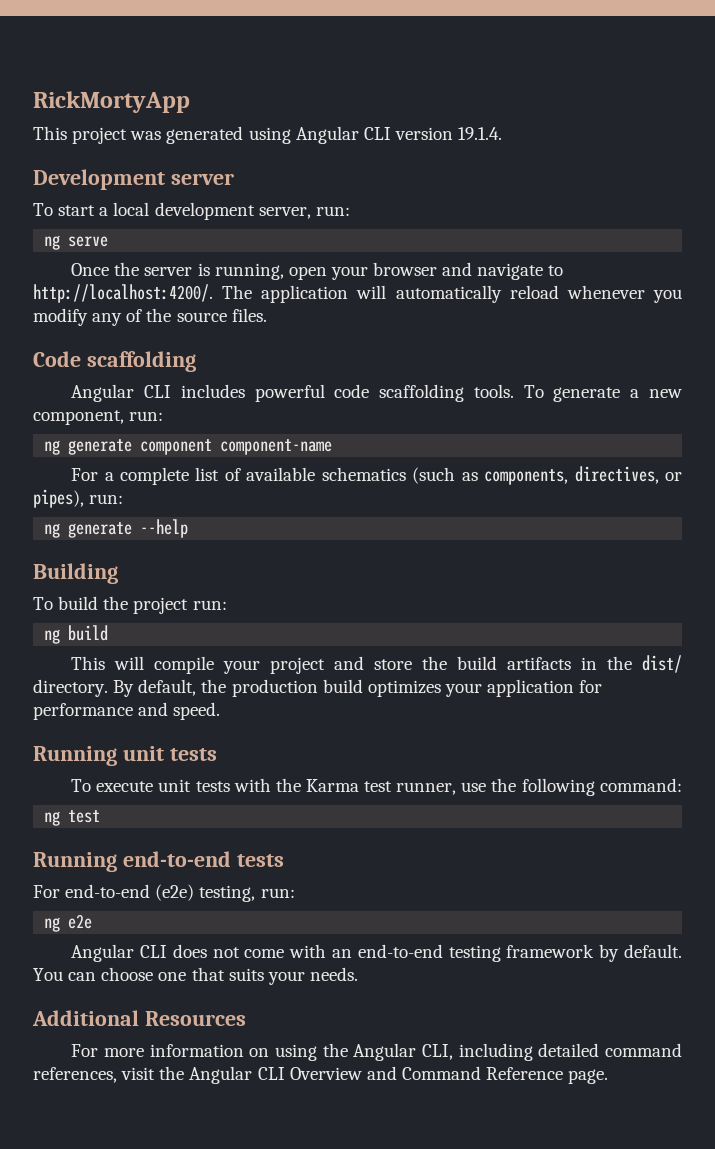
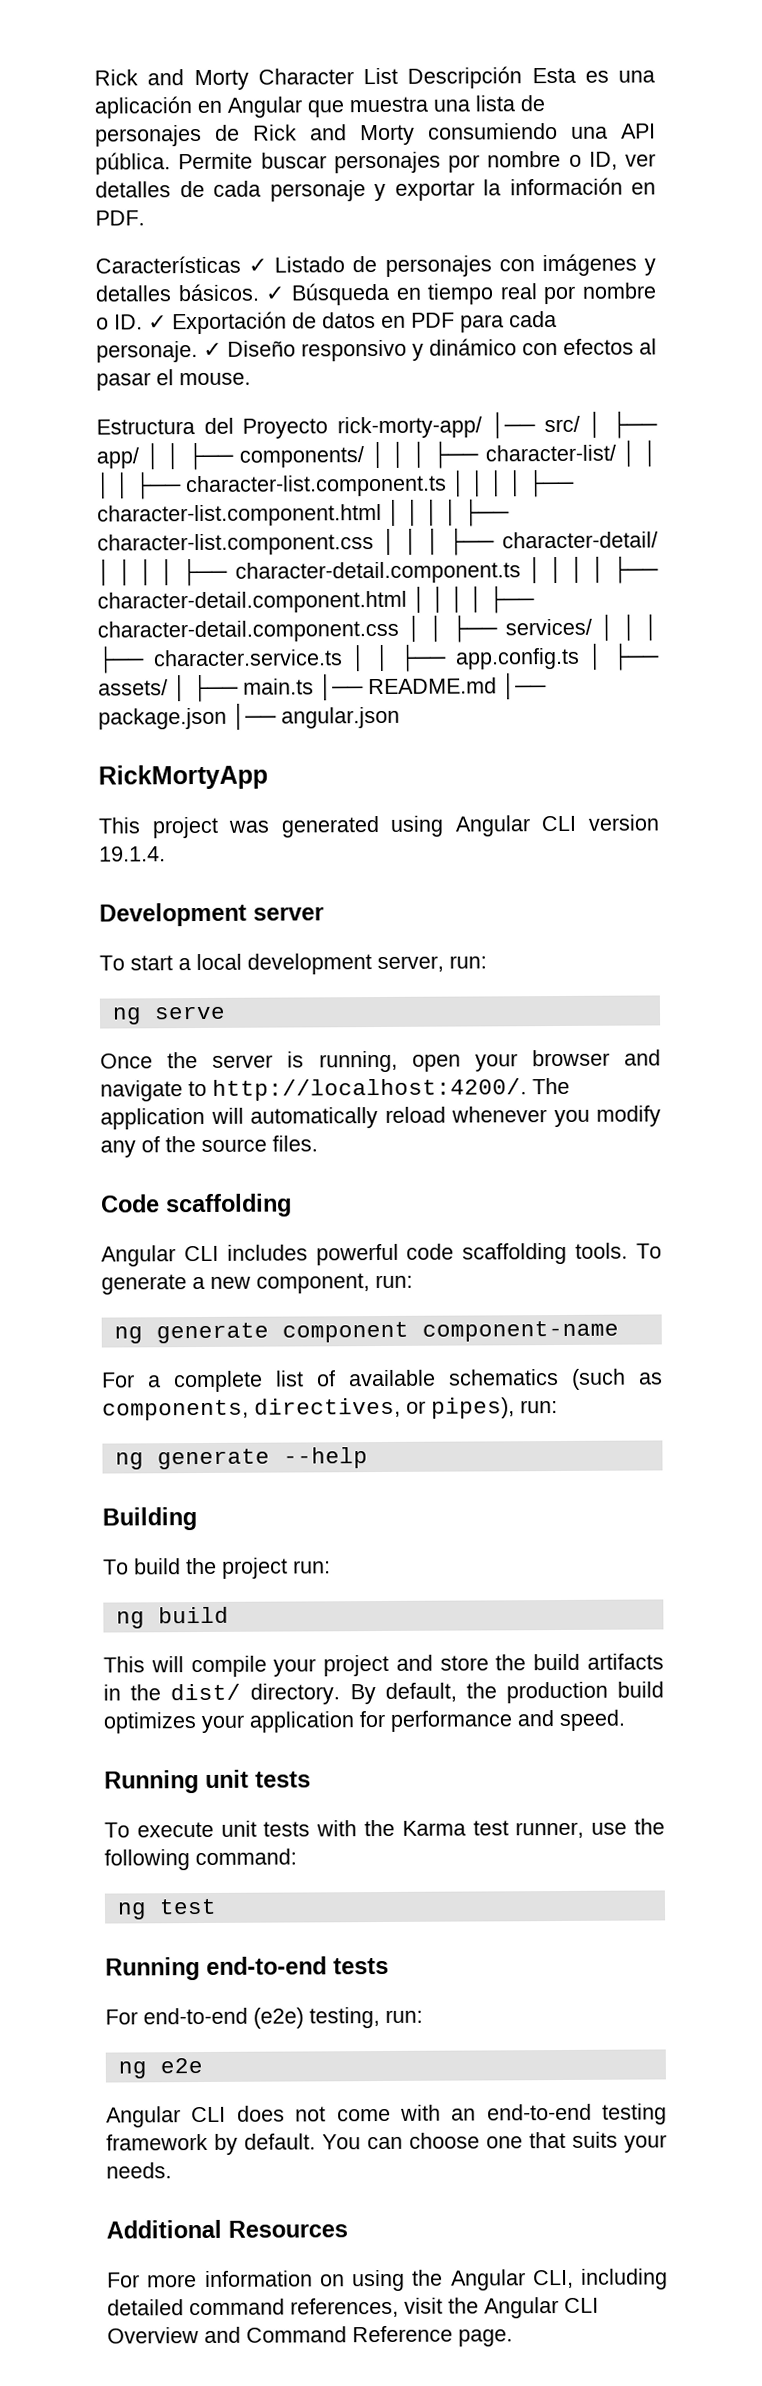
+ Rick and Morty Character List Descripción Esta es una aplicación en Angular que muestra una lista de personajes de Rick and Morty consumiendo una API pública. Permite buscar personajes por nombre o ID, ver detalles de cada personaje y exportar la información en PDF.
+ Características ✓ Listado de personajes con imágenes y detalles básicos. ✓ Búsqueda en tiempo real por nombre o ID. ✓ Exportación de datos en PDF para cada personaje. ✓ Diseño responsivo y dinámico con efectos al pasar el mouse.
+ Estructura del Proyecto rick-morty-app/ │── src/ │ ├── app/ │ │ ├── components/ │ │ │ ├── character-list/ │ │ │ │ ├── character-list.component.ts │ │ │ │ ├── character-list.component.html │ │ │ │ ├── character-list.component.css │ │ │ ├── character-detail/ │ │ │ │ ├── character-detail.component.ts │ │ │ │ ├── character-detail.component.html │ │ │ │ ├── character-detail.component.css │ │ ├── services/ │ │ │ ├── character.service.ts │ │ ├── app.config.ts │ ├── assets/ │ ├── main.ts │── README.md │── package.json │── angular.json

